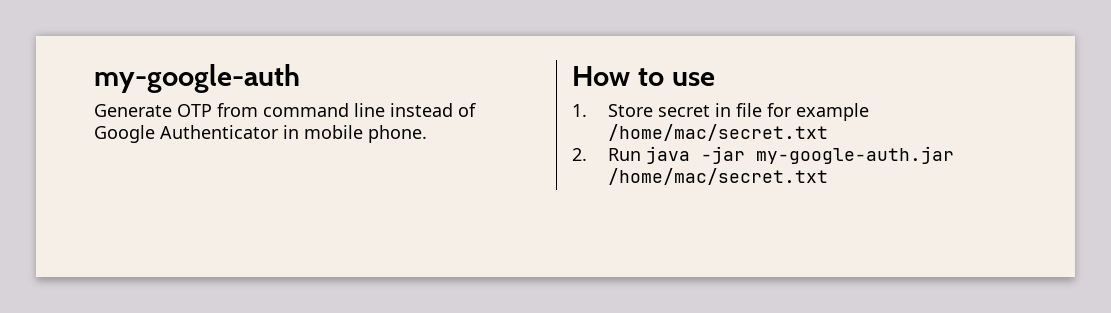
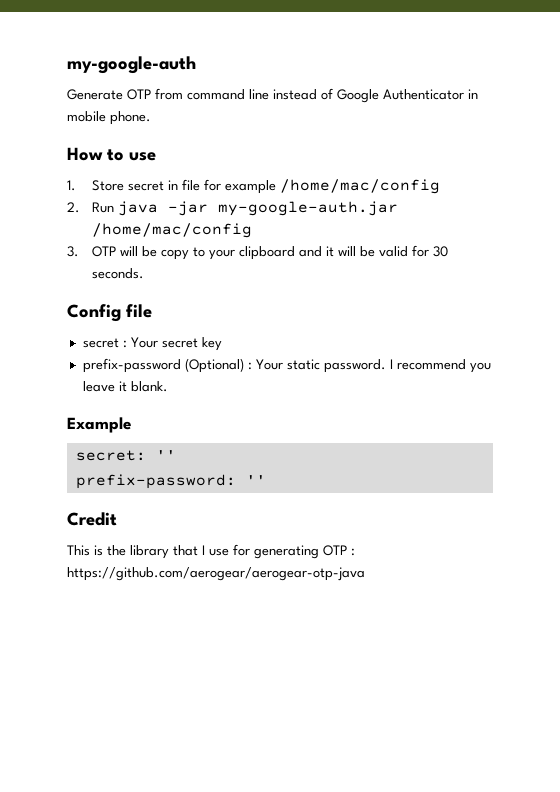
- 1. Store secret in file for example /home/mac/secret.txt
+ 1. Store secret in file for example /home/mac/config
- 2. Run java -jar my-google-auth.jar /home/mac/secret.txt
+ 2. Run java -jar my-google-auth.jar /home/mac/config
+ 3. OTP will be copy to your clipboard and it will be valid for 30 seconds.
+ Config file
+ secret : Your secret key
+ prefix-password (Optional) : Your static password. I recommend you leave it blank.
+ Example
+ secret: ''
+ prefix-password: ''
+ Credit
+ This is the library that I use for generating OTP : https://github.com/aerogear/aerogear-otp-java

